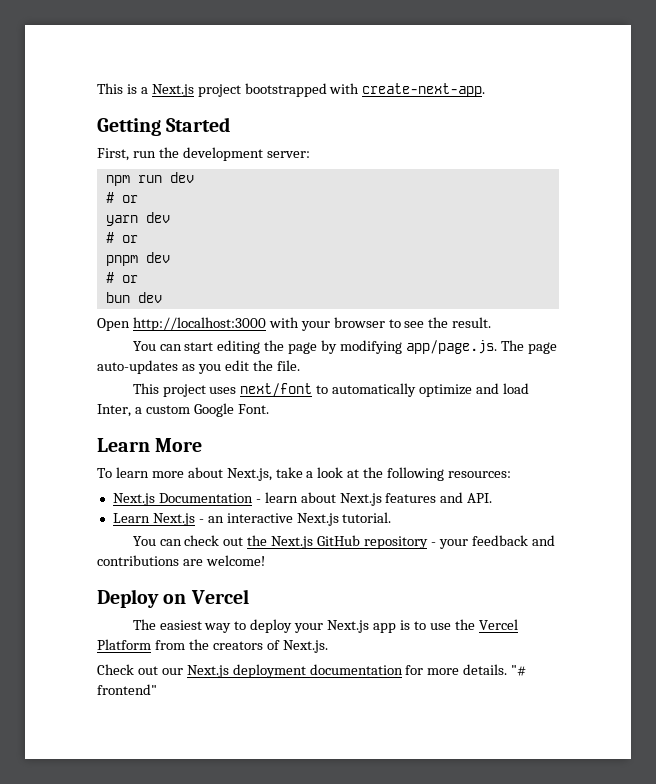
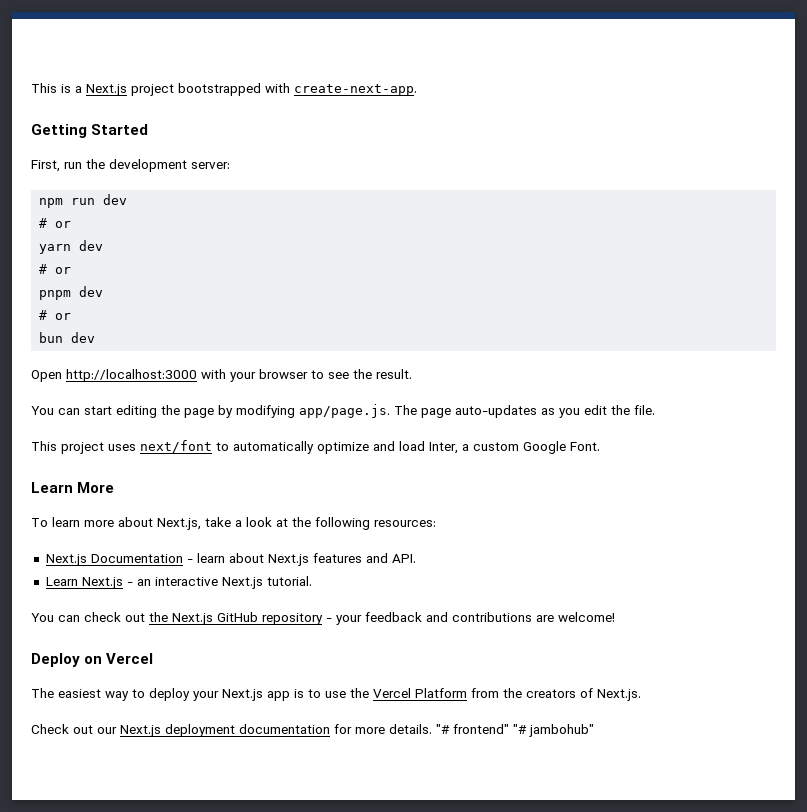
- "# frontend"
+ "# frontend" "# jambohub"

